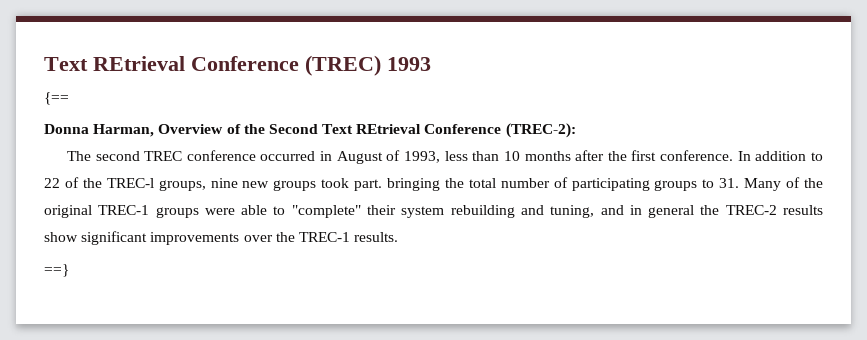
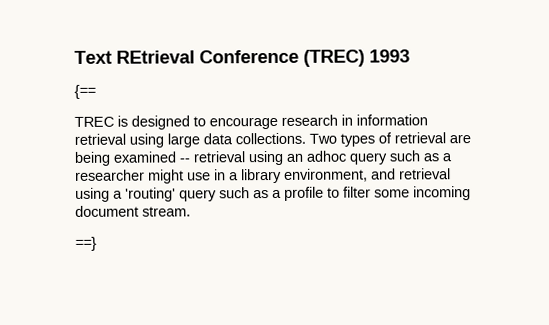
- Donna Harman, Overview of the Second Text REtrieval Conference (TREC-2):
- The second TREC conference occurred in August of 1993, less than 10 months after the first conference. In addition to 22 of the TREC-l groups, nine new groups took part. bringing the total number of participating groups to 31. Many of the original TREC-1 groups were able to "complete" their system rebuilding and tuning, and in general the TREC-2 results show significant improvements over the TREC-1 results.
+ TREC is designed to encourage research in information retrieval using large data collections. Two types of retrieval are being examined -- retrieval using an adhoc query such as a researcher might use in a library environment, and retrieval using a 'routing' query such as a profile to filter some incoming document stream.

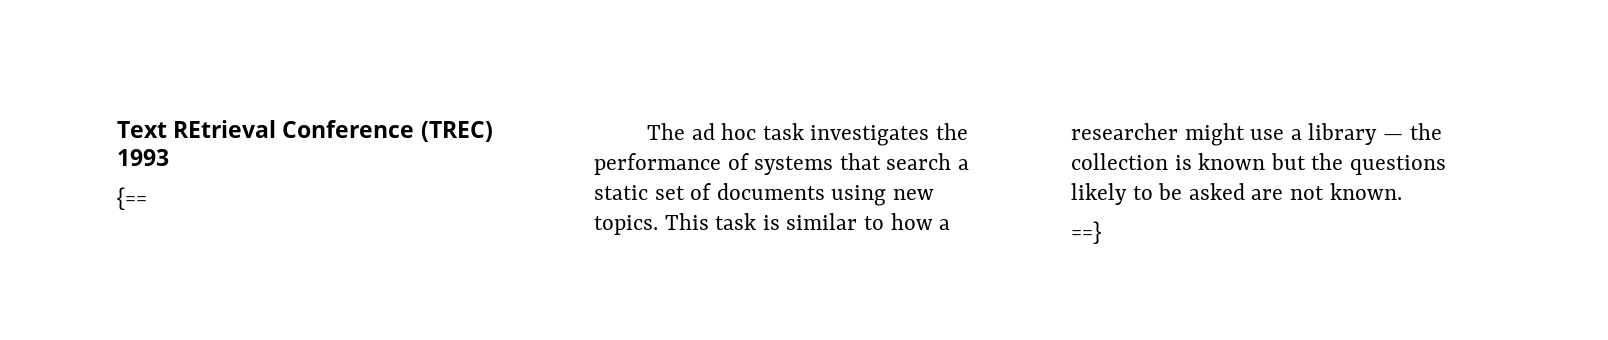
- TREC is designed to encourage research in information retrieval using large data collections. Two types of retrieval are being examined -- retrieval using an adhoc query such as a researcher might use in a library environment, and retrieval using a 'routing' query such as a profile to filter some incoming document stream.
+ The ad hoc task investigates the performance of systems that search a static set of documents using new topics. This task is similar to how a researcher might use a library — the collection is known but the questions likely to be asked are not known.

